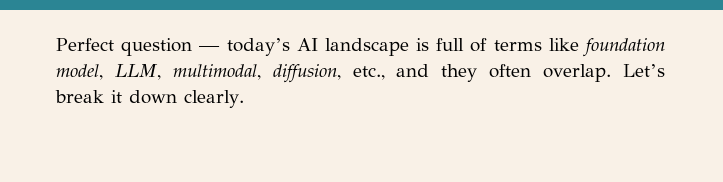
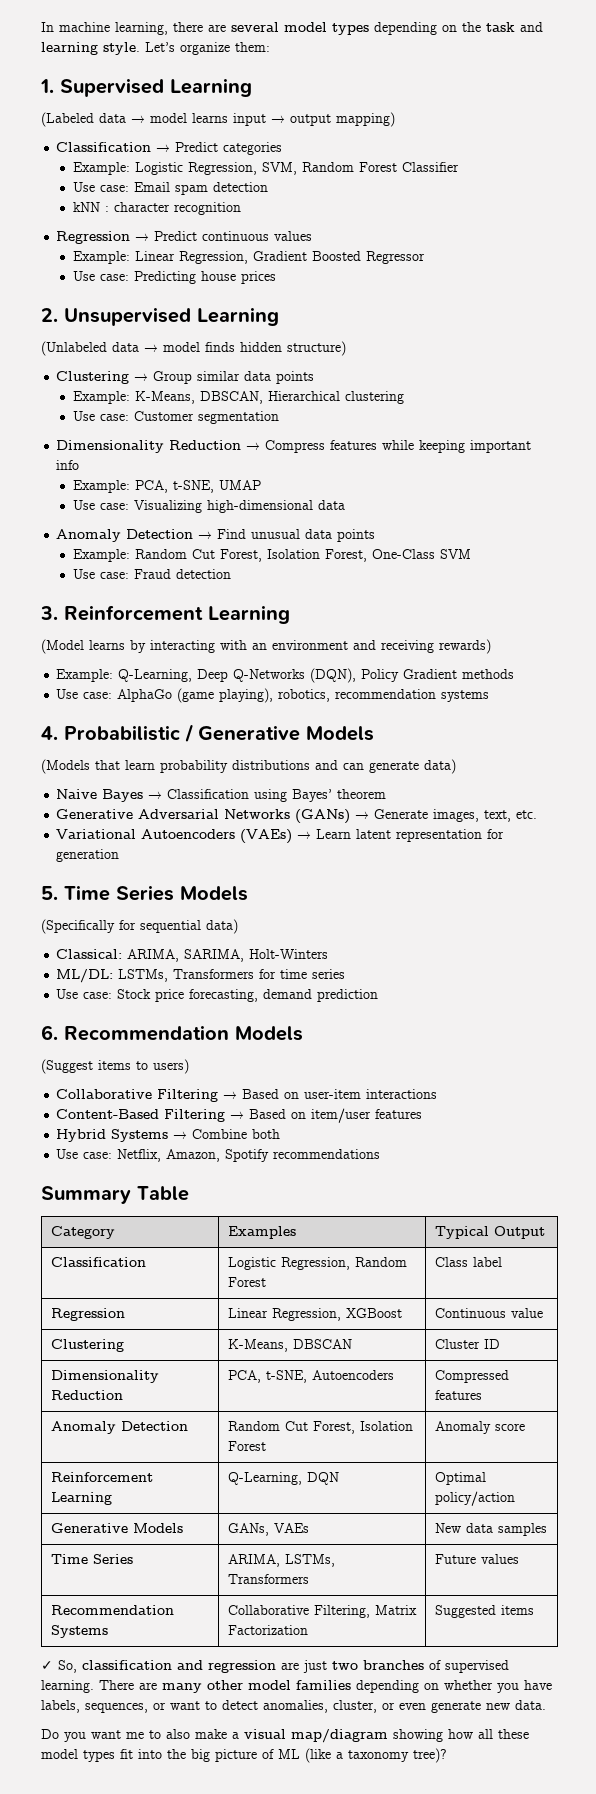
- Perfect question — today’s AI landscape is full of terms like foundation model, LLM, multimodal, diffusion, etc., and they often overlap. Let’s break it down clearly.
+ In machine learning, there are several model types depending on the task and learning style. Let’s organize them:
+ 1. Supervised Learning
+ (Labeled data → model learns input → output mapping)
+ Classification → Predict categories
+ Example: Logistic Regression, SVM, Random Forest Classifier
+ Use case: Email spam detection
+ kNN : character recognition
+ Regression → Predict continuous values
+ Example: Linear Regression, Gradient Boosted Regressor
+ Use case: Predicting house prices
+ 2. Unsupervised Learning
+ (Unlabeled data → model finds hidden structure)
+ Clustering → Group similar data points
+ Example: K-Means, DBSCAN, Hierarchical clustering
+ Use case: Customer segmentation
+ Dimensionality Reduction → Compress features while keeping important info
+ Example: PCA, t-SNE, UMAP
+ Use case: Visualizing high-dimensional data
+ Anomaly Detection → Find unusual data points
+ Example: Random Cut Forest, Isolation Forest, One-Class SVM
+ Use case: Fraud detection
+ 3. Reinforcement Learning
+ (Model learns by interacting with an environment and receiving rewards)
+ Example: Q-Learning, Deep Q-Networks (DQN), Policy Gradient methods
+ Use case: AlphaGo (game playing), robotics, recommendation systems
+ 4. Probabilistic / Generative Models
+ (Models that learn probability distributions and can generate data)
+ Naive Bayes → Classification using Bayes’ theorem
+ Generative Adversarial Networks (GANs) → Generate images, text, etc.
+ Variational Autoencoders (VAEs) → Learn latent representation for generation
+ 5. Time Series Models
+ (Specifically for sequential data)
+ Classical: ARIMA, SARIMA, Holt-Winters
+ ML/DL: LSTMs, Transformers for time series
+ Use case: Stock price forecasting, demand prediction
+ 6. Recommendation Models
+ (Suggest items to users)
+ Collaborative Filtering → Based on user-item interactions
+ Content-Based Filtering → Based on item/user features
+ Hybrid Systems → Combine both
+ Use case: Netflix, Amazon, Spotify recommendations
+ Summary Table
+ Category | Examples | Typical Output
+ Classification | Logistic Regression, Random Forest | Class label
+ Regression | Linear Regression, XGBoost | Continuous value
+ Clustering | K-Means, DBSCAN | Cluster ID
+ Dimensionality Reduction | PCA, t-SNE, Autoencoders | Compressed features
+ Anomaly Detection | Random Cut Forest, Isolation Forest | Anomaly score
+ Reinforcement Learning | Q-Learning, DQN | Optimal policy/action
+ Generative Models | GANs, VAEs | New data samples
+ Time Series | ARIMA, LSTMs, Transformers | Future values
+ Recommendation Systems | Collaborative Filtering, Matrix Factorization | Suggested items
+ ✓ So, classification and regression are just two branches of supervised learning. There are many other model families depending on whether you have labels, sequences, or want to detect anomalies, cluster, or even generate new data.
+ Do you want me to also make a visual map/diagram showing how all these model types fit into the big picture of ML (like a taxonomy tree)?

